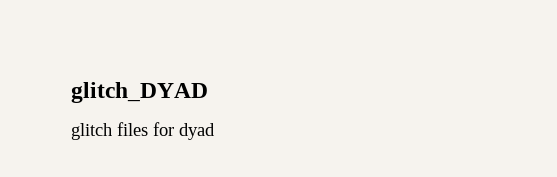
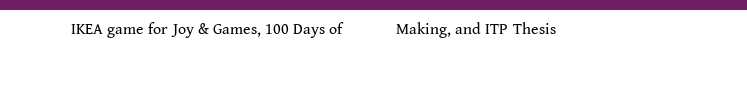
- glitch_DYAD
- glitch files for dyad
+ IKEA game for Joy & Games, 100 Days of Making, and ITP Thesis

